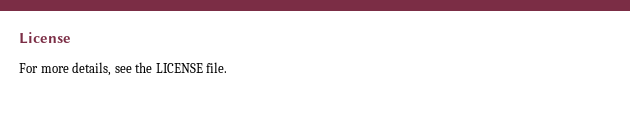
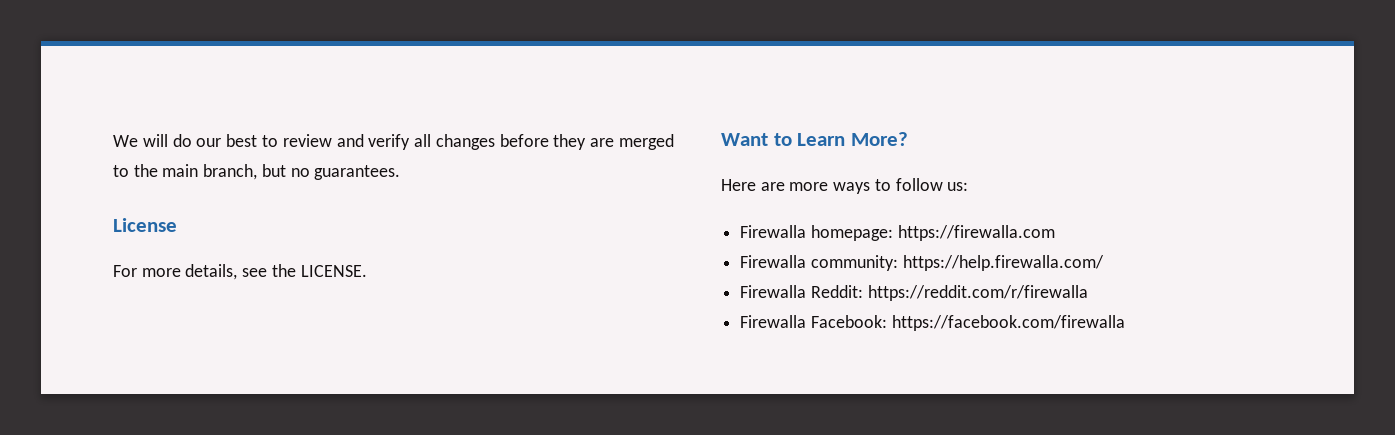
+ We will do our best to review and verify all changes before they are merged to the main branch, but no guarantees.
- For more details, see the LICENSE file.
+ For more details, see the LICENSE.
+ Want to Learn More?
+ Here are more ways to follow us:
+ Firewalla homepage: https://firewalla.com
+ Firewalla community: https://help.firewalla.com/
+ Firewalla Reddit: https://reddit.com/r/firewalla
+ Firewalla Facebook: https://facebook.com/firewalla

